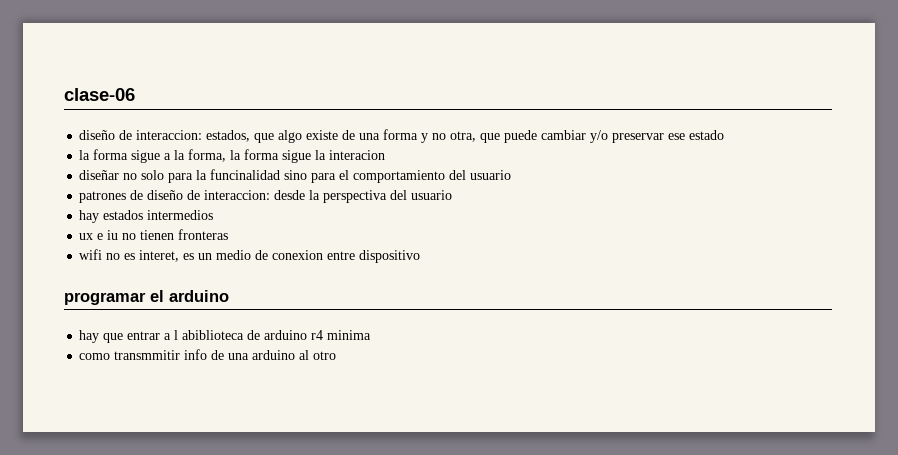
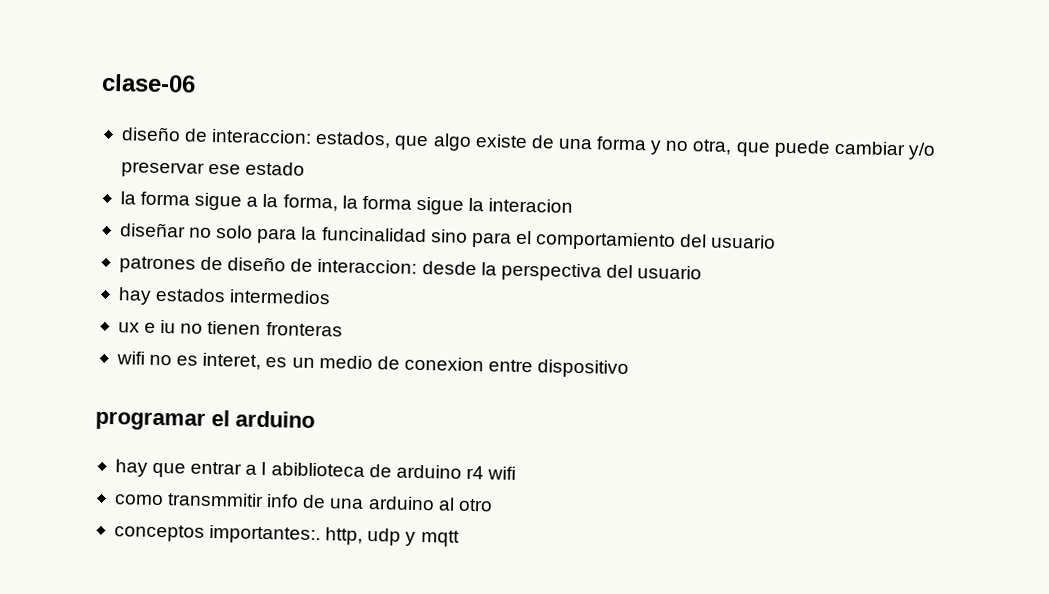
- hay que entrar a l abiblioteca de arduino r4 minima
+ hay que entrar a l abiblioteca de arduino r4 wifi
+ conceptos importantes:. http, udp y mqtt

